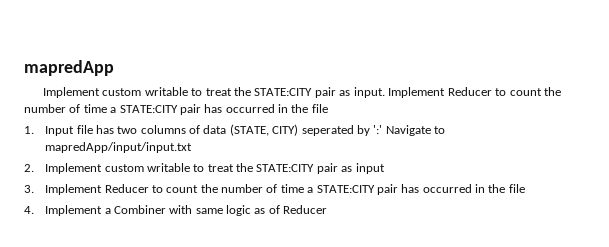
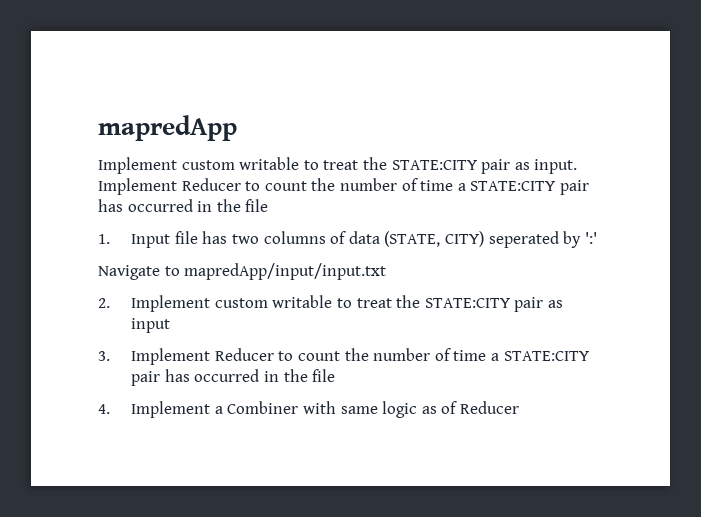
- 1. Input file has two columns of data (STATE, CITY) seperated by ':' Navigate to mapredApp/input/input.txt
+ 1. Input file has two columns of data (STATE, CITY) seperated by ':'
+ Navigate to mapredApp/input/input.txt

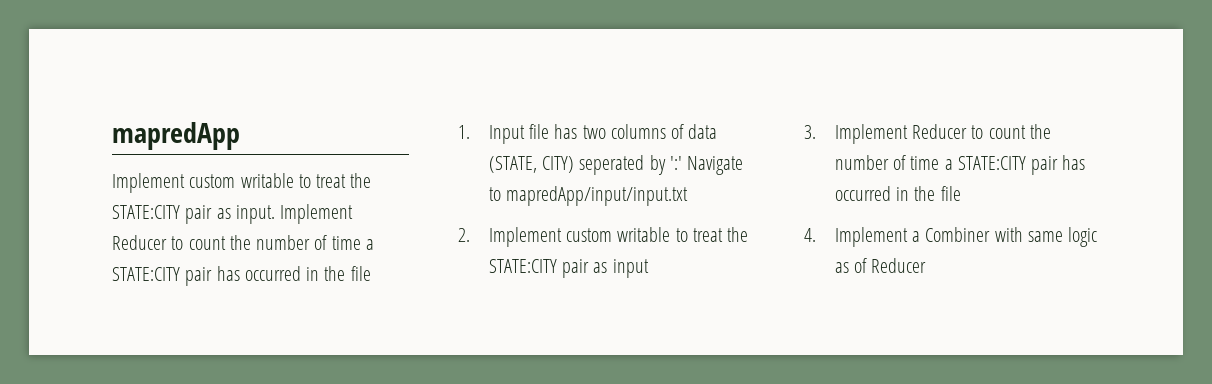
- 1. Input file has two columns of data (STATE, CITY) seperated by ':'
- Navigate to mapredApp/input/input.txt
+ 1. Input file has two columns of data (STATE, CITY) seperated by ':' Navigate to mapredApp/input/input.txt

